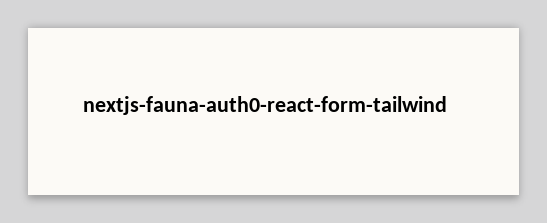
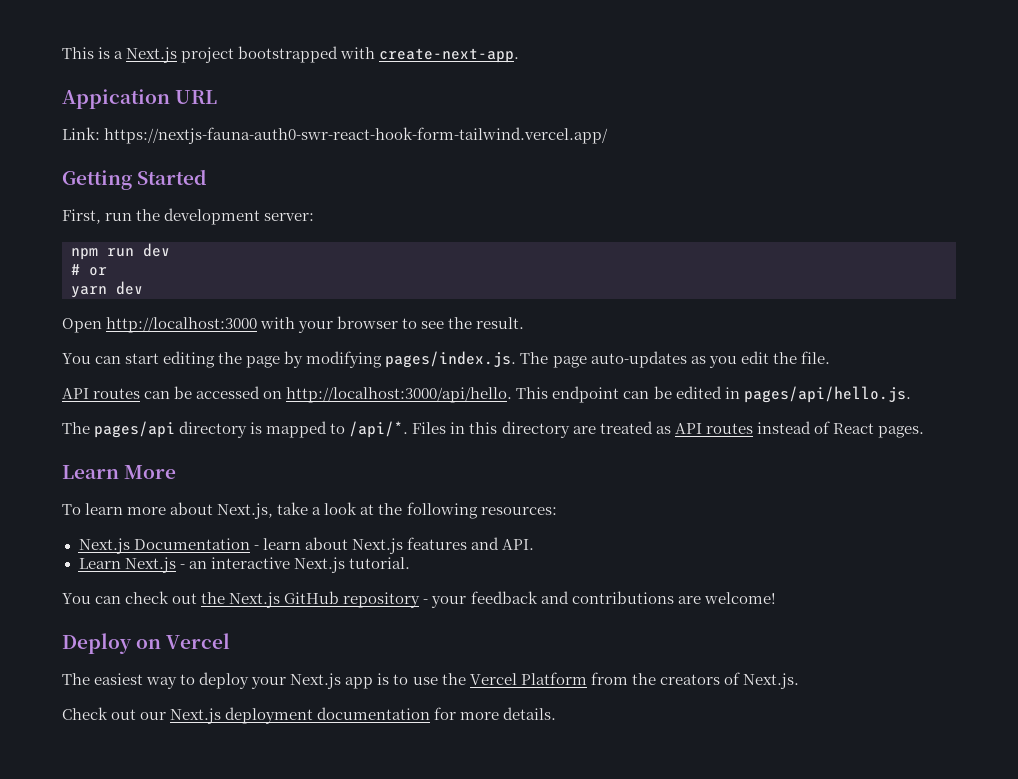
- nextjs-fauna-auth0-react-form-tailwind
+ This is a Next.js project bootstrapped with create-next-app.
+ Appication URL
+ Link: https://nextjs-fauna-auth0-swr-react-hook-form-tailwind.vercel.app/
+ Getting Started
+ First, run the development server:
+ npm run dev
+ # or
+ yarn dev
+ Open http://localhost:3000 with your browser to see the result.
+ You can start editing the page by modifying pages/index.js. The page auto-updates as you edit the file.
+ API routes can be accessed on http://localhost:3000/api/hello. This endpoint can be edited in pages/api/hello.js.
+ The pages/api directory is mapped to /api/*. Files in this directory are treated as API routes instead of React pages.
+ Learn More
+ To learn more about Next.js, take a look at the following resources:
+ Next.js Documentation - learn about Next.js features and API.
+ Learn Next.js - an interactive Next.js tutorial.
+ You can check out the Next.js GitHub repository - your feedback and contributions are welcome!
+ Deploy on Vercel
+ The easiest way to deploy your Next.js app is to use the Vercel Platform from the creators of Next.js.
+ Check out our Next.js deployment documentation for more details.

